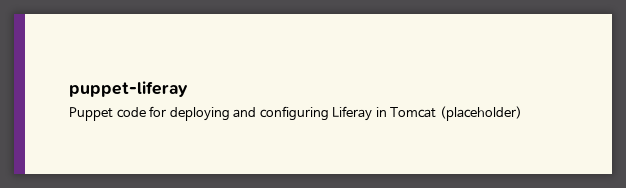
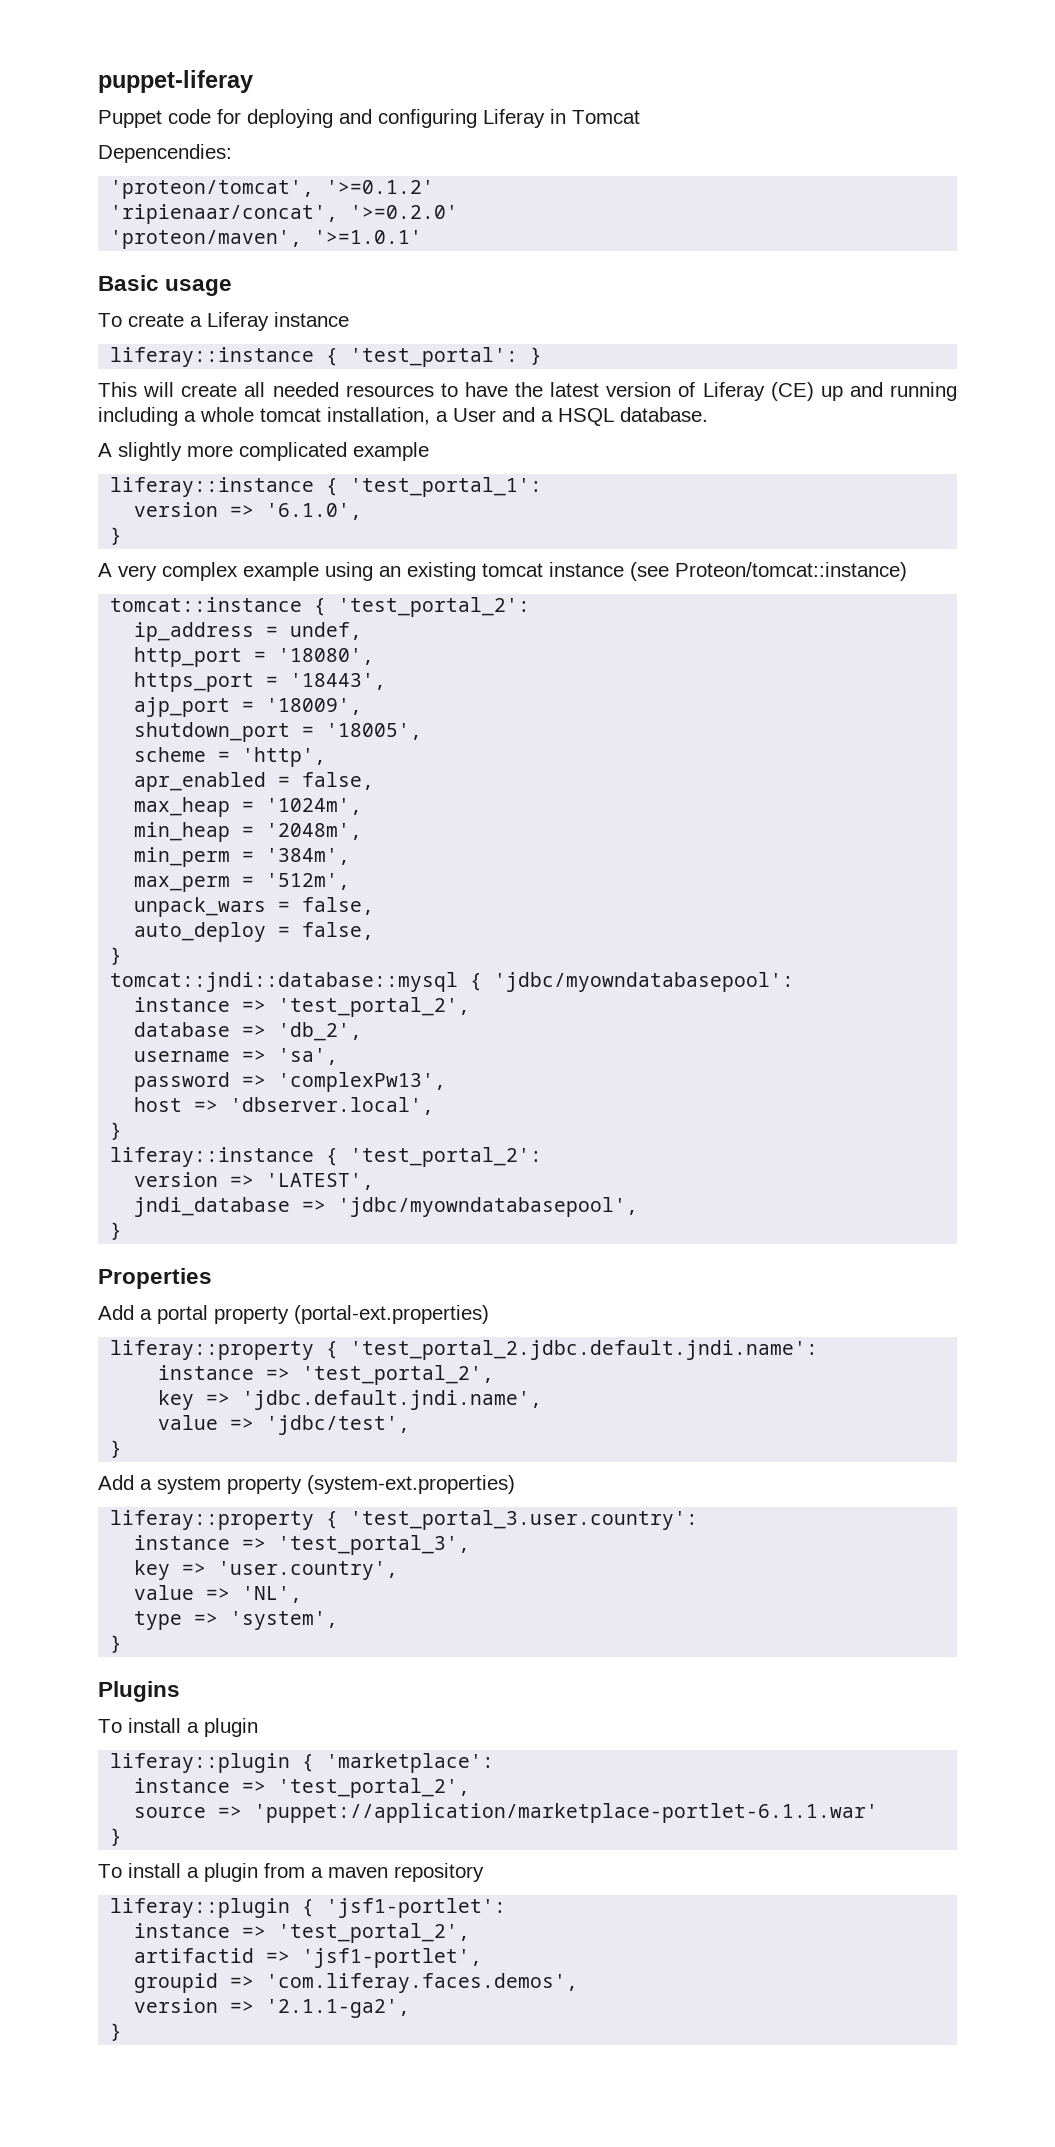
- Puppet code for deploying and configuring Liferay in Tomcat (placeholder)
+ Puppet code for deploying and configuring Liferay in Tomcat
+ Depencendies:
+ 'proteon/tomcat', '>=0.1.2'
+ 'ripienaar/concat', '>=0.2.0'
+ 'proteon/maven', '>=1.0.1'
+ Basic usage
+ To create a Liferay instance
+ liferay::instance { 'test_portal': }
+ This will create all needed resources to have the latest version of Liferay (CE) up and running including a whole tomcat installation, a User and a HSQL database.
+ A slightly more complicated example
+ liferay::instance { 'test_portal_1':
+ version => '6.1.0',
+ }
+ A very complex example using an existing tomcat instance (see Proteon/tomcat::instance)
+ tomcat::instance { 'test_portal_2':
+ ip_address = undef,
+ http_port = '18080',
+ https_port = '18443',
+ ajp_port = '18009',
+ shutdown_port = '18005',
+ scheme = 'http',
+ apr_enabled = false,
+ max_heap = '1024m',
+ min_heap = '2048m',
+ min_perm = '384m',
+ max_perm = '512m',
+ unpack_wars = false,
+ auto_deploy = false,
+ }
+ tomcat::jndi::database::mysql { 'jdbc/myowndatabasepool':
+ instance => 'test_portal_2',
+ database => 'db_2',
+ username => 'sa',
+ password => 'complexPw13',
+ host => 'dbserver.local',
+ }
+ liferay::instance { 'test_portal_2':
+ version => 'LATEST',
+ jndi_database => 'jdbc/myowndatabasepool',
+ }
+ Properties
+ Add a portal property (portal-ext.properties)
+ liferay::property { 'test_portal_2.jdbc.default.jndi.name':
+ instance => 'test_portal_2',
+ key => 'jdbc.default.jndi.name',
+ value => 'jdbc/test',
+ }
+ Add a system property (system-ext.properties)
+ liferay::property { 'test_portal_3.user.country':
+ instance => 'test_portal_3',
+ key => 'user.country',
+ value => 'NL',
+ type => 'system',
+ }
+ Plugins
+ To install a plugin
+ liferay::plugin { 'marketplace':
+ instance => 'test_portal_2',
+ source => 'puppet://application/marketplace-portlet-6.1.1.war'
+ }
+ To install a plugin from a maven repository
+ liferay::plugin { 'jsf1-portlet':
+ instance => 'test_portal_2',
+ artifactid => 'jsf1-portlet',
+ groupid => 'com.liferay.faces.demos',
+ version => '2.1.1-ga2',
+ }

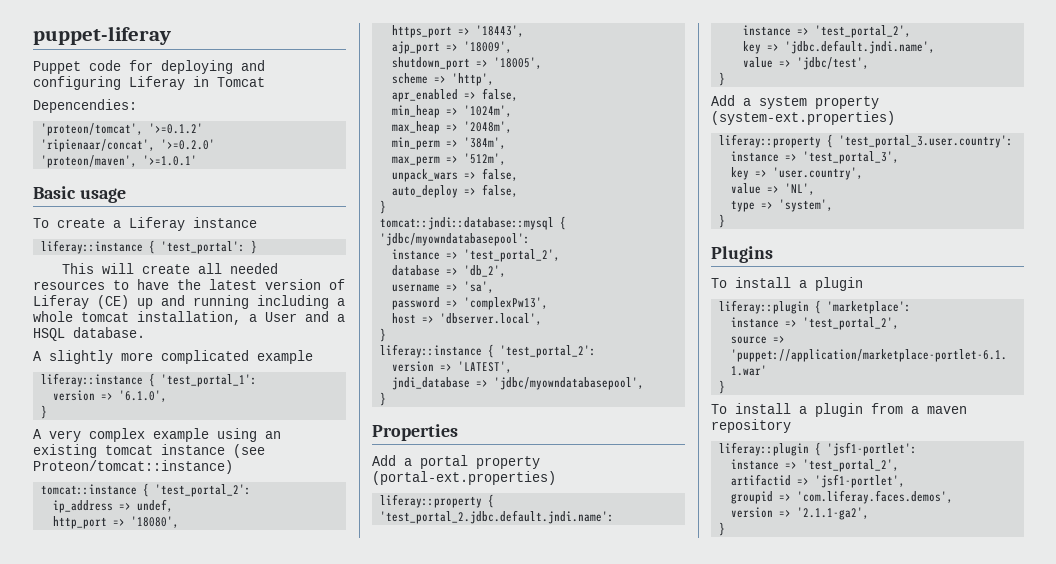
- ip_address = undef,
+ ip_address => undef,
- http_port = '18080',
+ http_port => '18080',
- https_port = '18443',
+ https_port => '18443',
- ajp_port = '18009',
+ ajp_port => '18009',
- shutdown_port = '18005',
+ shutdown_port => '18005',
- scheme = 'http',
+ scheme => 'http',
- apr_enabled = false,
- max_heap = '1024m',
+ apr_enabled => false,
+ min_heap => '1024m',
- min_heap = '2048m',
+ max_heap => '2048m',
- min_perm = '384m',
+ min_perm => '384m',
- max_perm = '512m',
+ max_perm => '512m',
- unpack_wars = false,
+ unpack_wars => false,
- auto_deploy = false,
+ auto_deploy => false,

